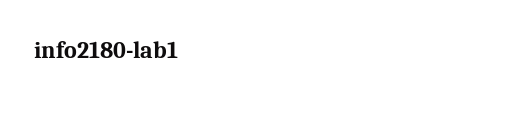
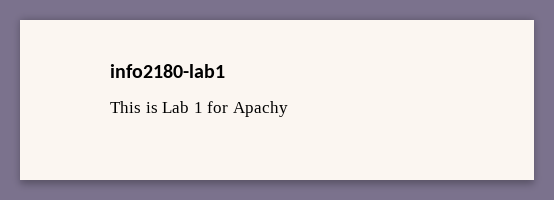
+ This is Lab 1 for Apachy

